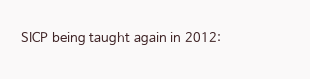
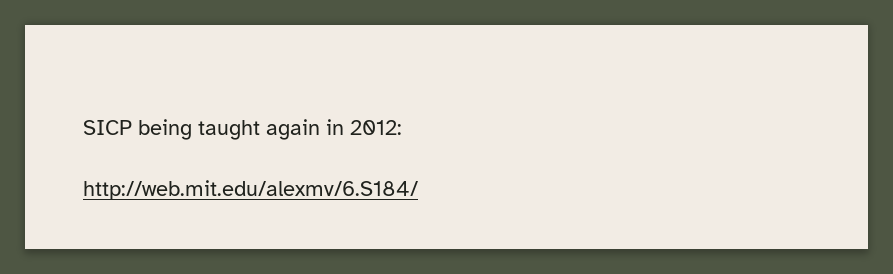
+ http://web.mit.edu/alexmv/6.S184/

